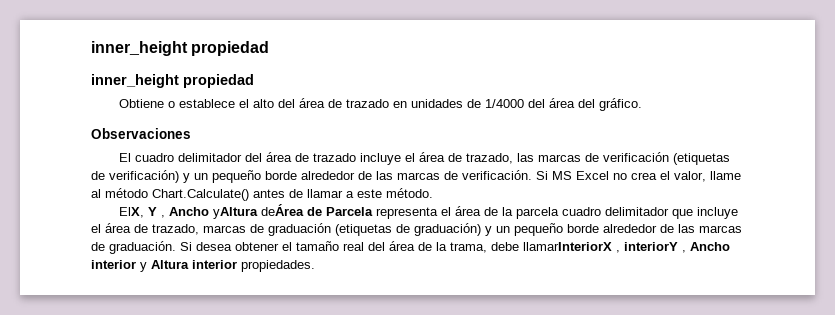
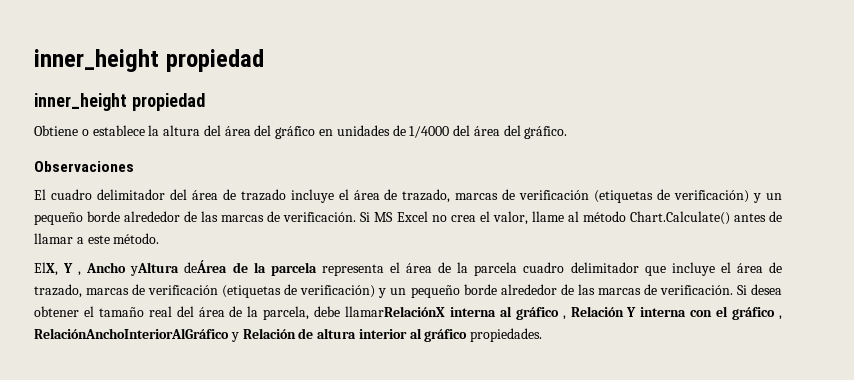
- Obtiene o establece el alto del área de trazado en unidades de 1/4000 del área del gráfico.
+ Obtiene o establece la altura del área del gráfico en unidades de 1/4000 del área del gráfico.
- El cuadro delimitador del área de trazado incluye el área de trazado, las marcas de verificación (etiquetas de verificación) y un pequeño borde alrededor de las marcas de verificación.
+ El cuadro delimitador del área de trazado incluye el área de trazado, marcas de verificación (etiquetas de verificación) y un pequeño borde alrededor de las marcas de verificación.
- ElX, Y , Ancho yAltura deÁrea de Parcela representa el área de la parcela cuadro delimitador que incluye el área de trazado, marcas de graduación (etiquetas de graduación) y un pequeño borde alrededor de las marcas de graduación.
+ ElX, Y , Ancho yAltura deÁrea de la parcela representa el área de la parcela cuadro delimitador que incluye el área de trazado, marcas de verificación (etiquetas de verificación) y un pequeño borde alrededor de las marcas de verificación.
- Si desea obtener el tamaño real del área de la trama, debe llamarInteriorX , interiorY , Ancho interior y Altura interior propiedades.
+ Si desea obtener el tamaño real del área de la parcela, debe llamarRelaciónX interna al gráfico , Relación Y interna con el gráfico , RelaciónAnchoInteriorAlGráfico y Relación de altura interior al gráfico propiedades.

